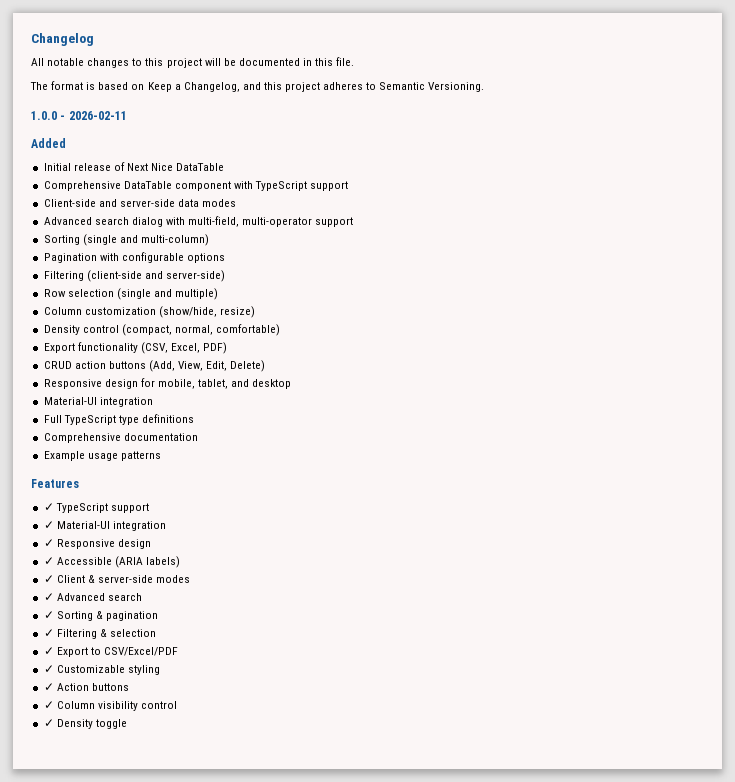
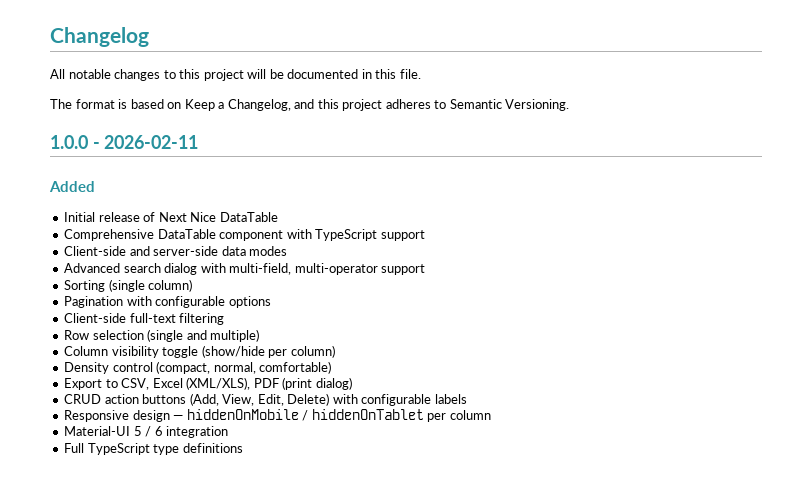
- Sorting (single and multi-column)
+ Sorting (single column)
- Filtering (client-side and server-side)
+ Client-side full-text filtering
- Column customization (show/hide, resize)
+ Column visibility toggle (show/hide per column)
- Export functionality (CSV, Excel, PDF)
+ Export to CSV, Excel (XML/XLS), PDF (print dialog)
- CRUD action buttons (Add, View, Edit, Delete)
- Responsive design for mobile, tablet, and desktop
- Material-UI integration
+ CRUD action buttons (Add, View, Edit, Delete) with configurable labels
+ Responsive design — hiddenOnMobile / hiddenOnTablet per column
+ Material-UI 5 / 6 integration
- Comprehensive documentation
- Example usage patterns
- Features
- ✓ TypeScript support
- ✓ Material-UI integration
- ✓ Responsive design
- ✓ Accessible (ARIA labels)
- ✓ Client & server-side modes
- ✓ Advanced search
- ✓ Sorting & pagination
- ✓ Filtering & selection
- ✓ Export to CSV/Excel/PDF
- ✓ Customizable styling
- ✓ Action buttons
- ✓ Column visibility control
- ✓ Density toggle

